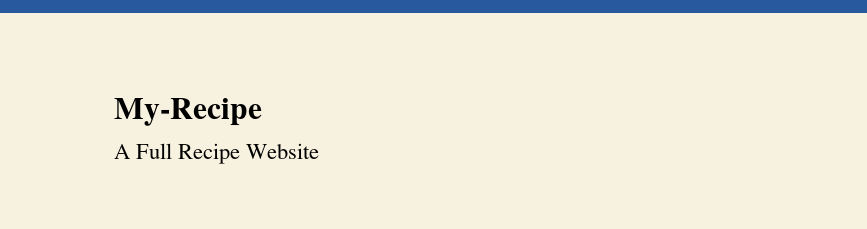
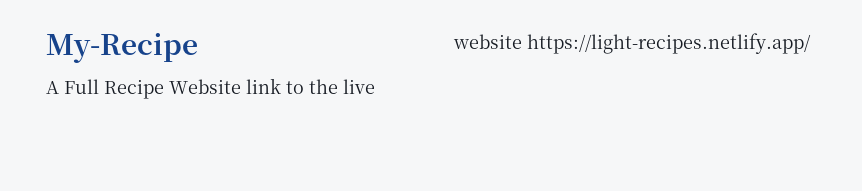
- A Full Recipe Website
+ A Full Recipe Website link to the live website https://light-recipes.netlify.app/

